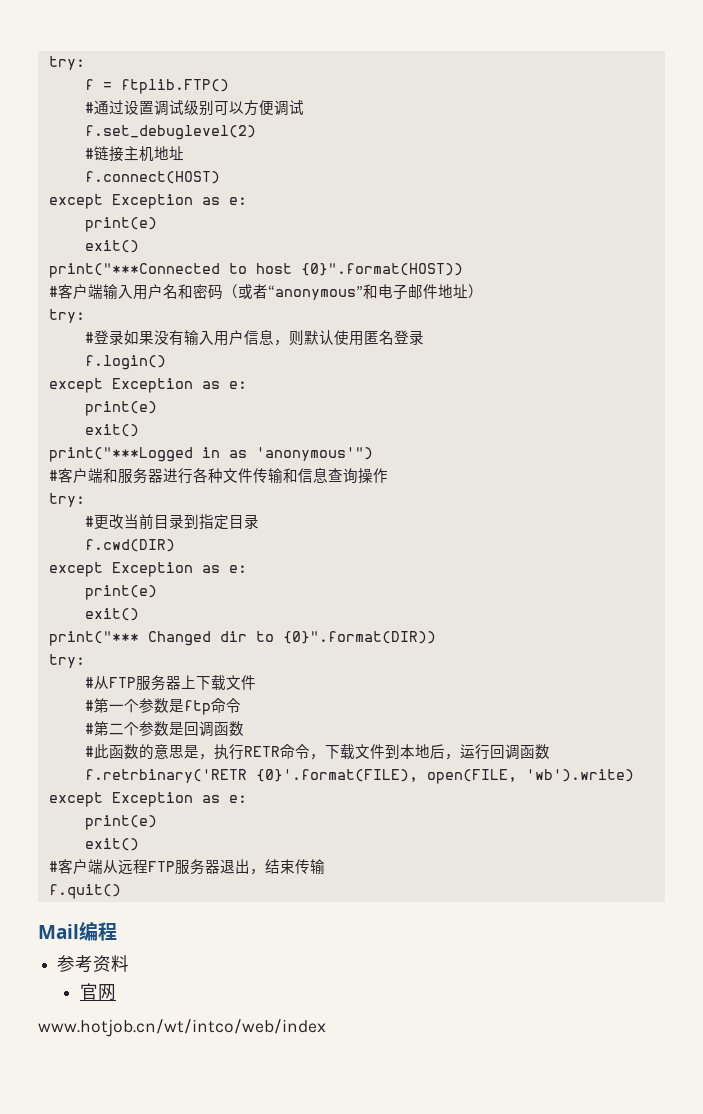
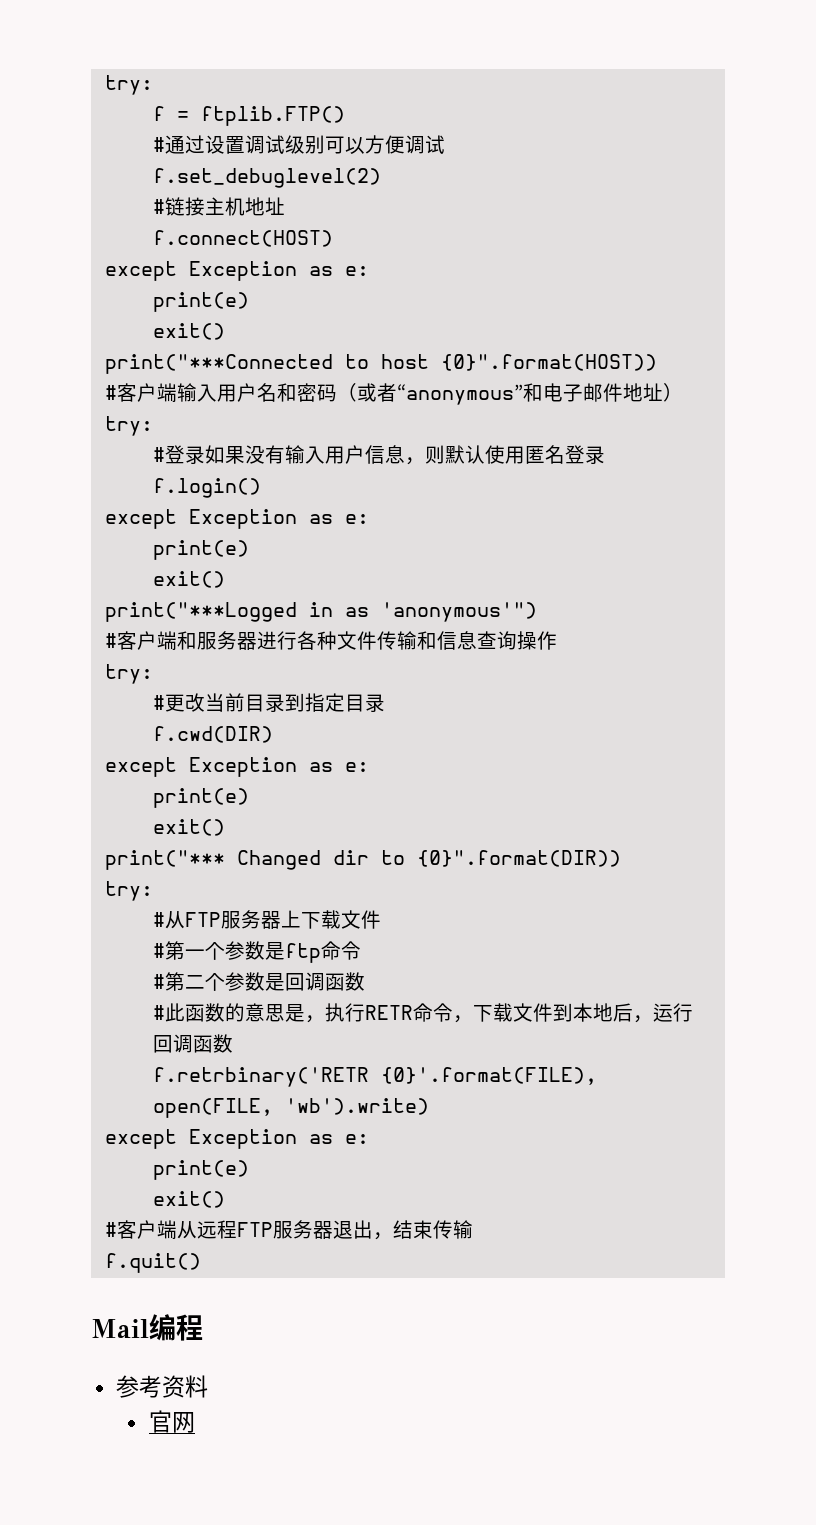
- www.hotjob.cn/wt/intco/web/index

